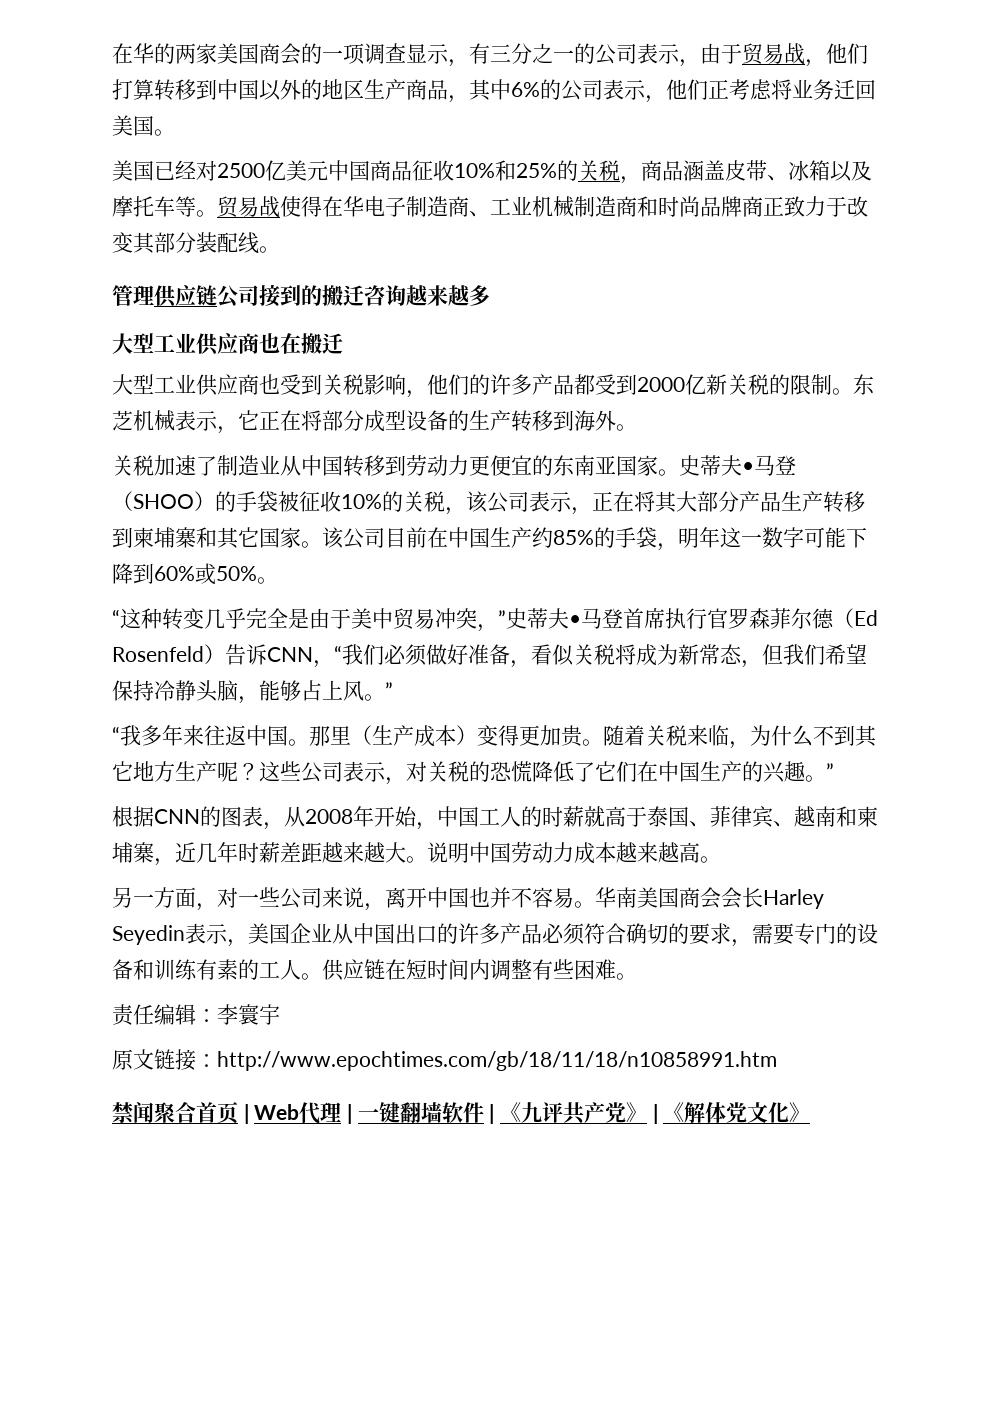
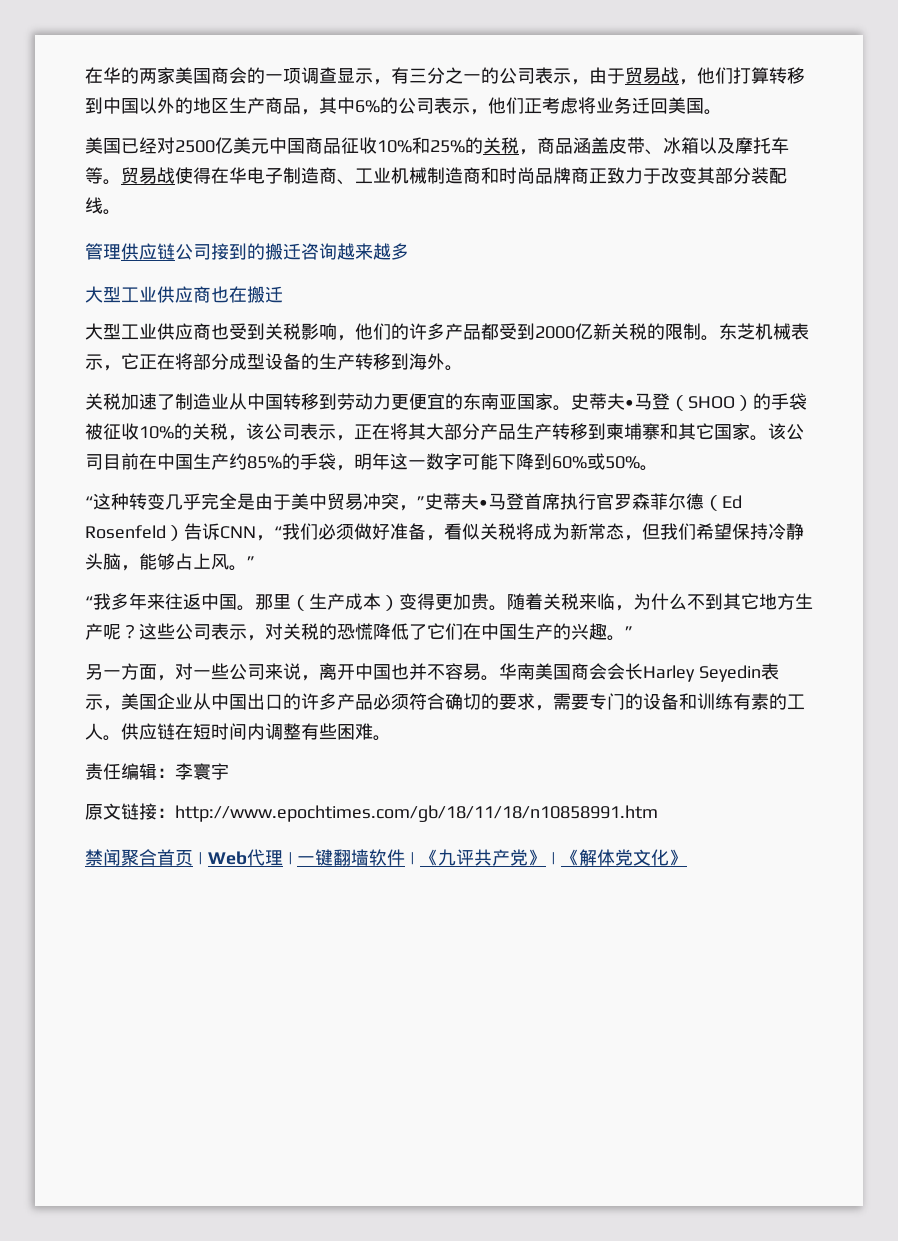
- 根据CNN的图表，从2008年开始，中国工人的时薪就高于泰国、菲律宾、越南和柬埔寨，近几年时薪差距越来越大。说明中国劳动力成本越来越高。

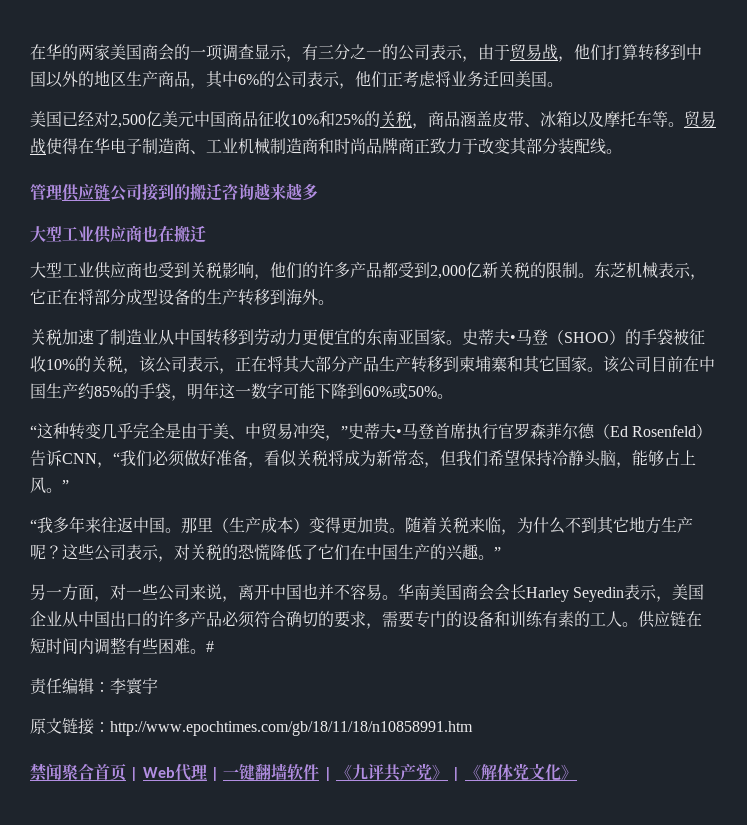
- 美国已经对2500亿美元中国商品征收10%和25%的关税，商品涵盖皮带、冰箱以及摩托车等。
+ 美国已经对2,500亿美元中国商品征收10%和25%的关税，商品涵盖皮带、冰箱以及摩托车等。
- 大型工业供应商也受到关税影响，他们的许多产品都受到2000亿新关税的限制。
+ 大型工业供应商也受到关税影响，他们的许多产品都受到2,000亿新关税的限制。
- “这种转变几乎完全是由于美中贸易冲突，”史蒂夫•马登首席执行官罗森菲尔德（Ed Rosenfeld）告诉CNN，“我们必须做好准备，看似关税将成为新常态，但我们希望保持冷静头脑，能够占上风。”
+ “这种转变几乎完全是由于美、中贸易冲突，”史蒂夫•马登首席执行官罗森菲尔德（Ed Rosenfeld）告诉CNN，“我们必须做好准备，看似关税将成为新常态，但我们希望保持冷静头脑，能够占上风。”
+ #

